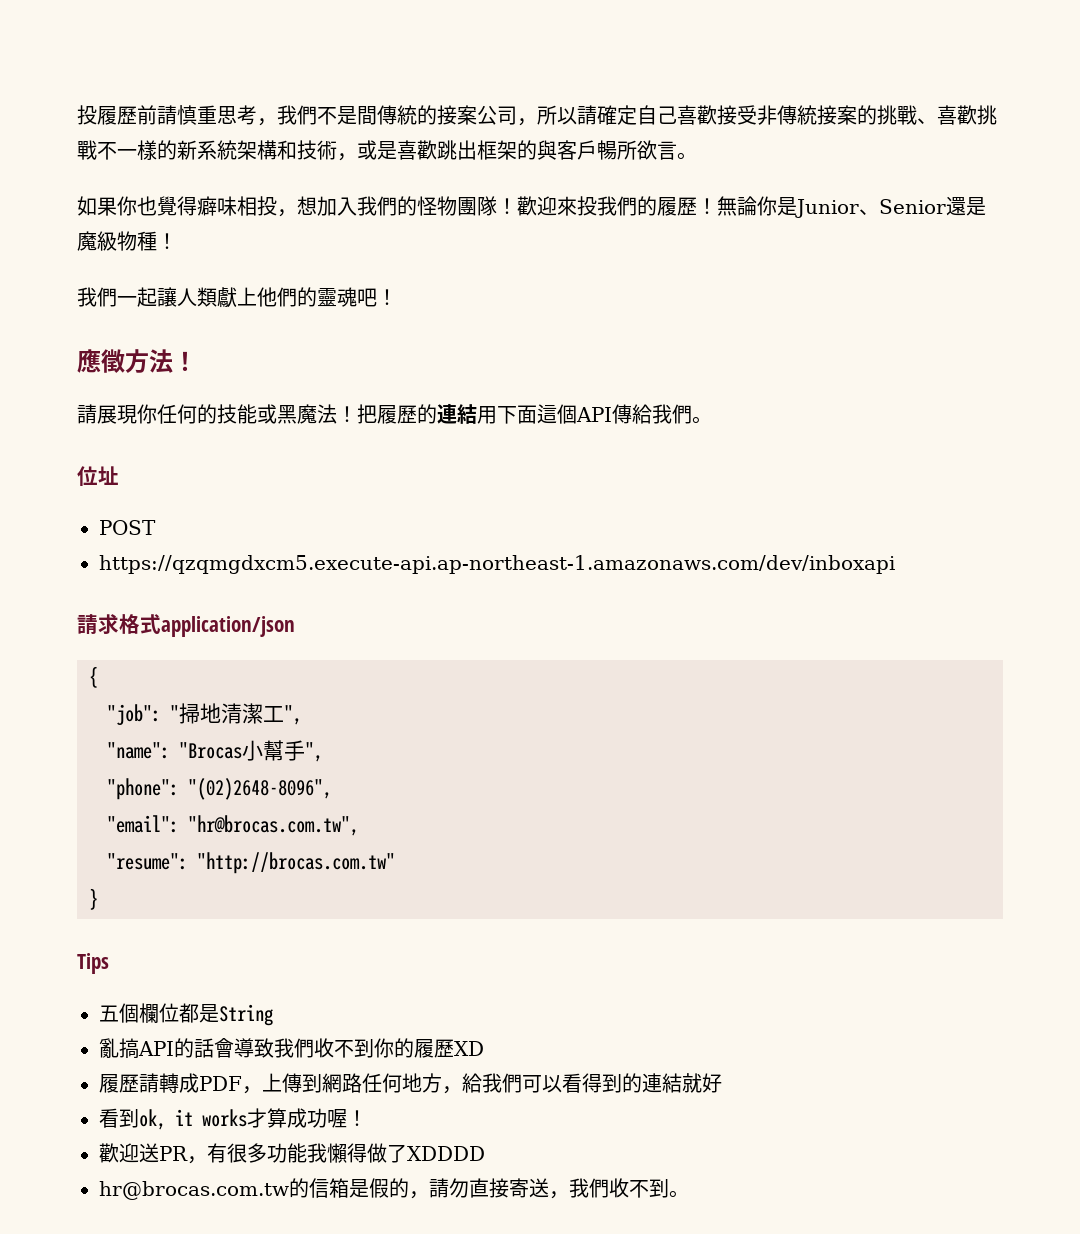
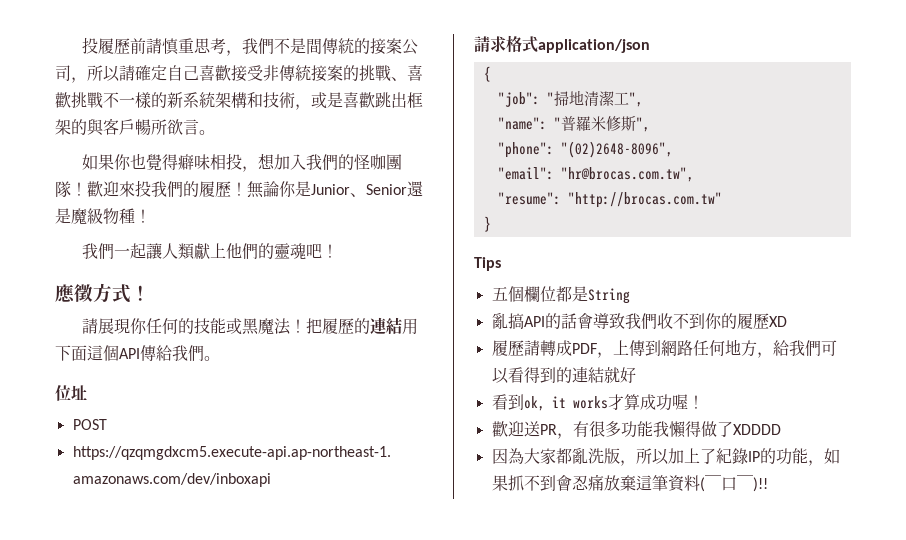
- 如果你也覺得癖味相投，想加入我們的怪物團隊！
+ 如果你也覺得癖味相投，想加入我們的怪咖團隊！
- 應徵方法！
+ 應徵方式！
- "name": "Brocas小幫手",
+ "name": "普羅米修斯",
- hr@brocas.com.tw的信箱是假的，請勿直接寄送，我們收不到。
+ 因為大家都亂洗版，所以加上了紀錄IP的功能，如果抓不到會忍痛放棄這筆資料(￣口￣)!!

